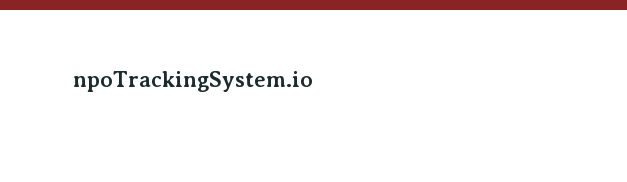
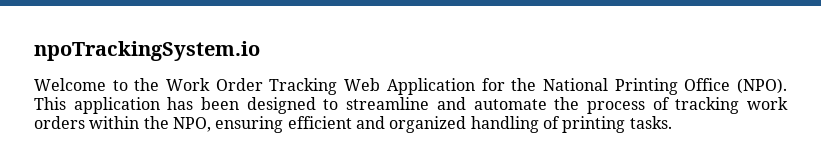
+ Welcome to the Work Order Tracking Web Application for the National Printing Office (NPO). This application has been designed to streamline and automate the process of tracking work orders within the NPO, ensuring efficient and organized handling of printing tasks.

